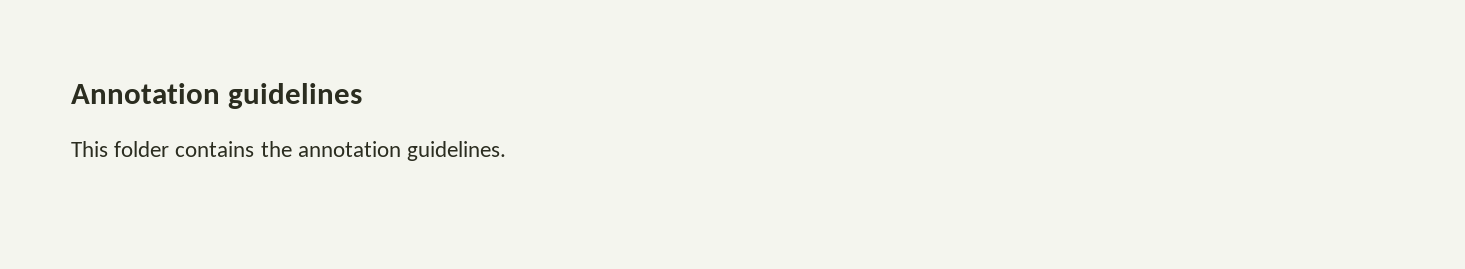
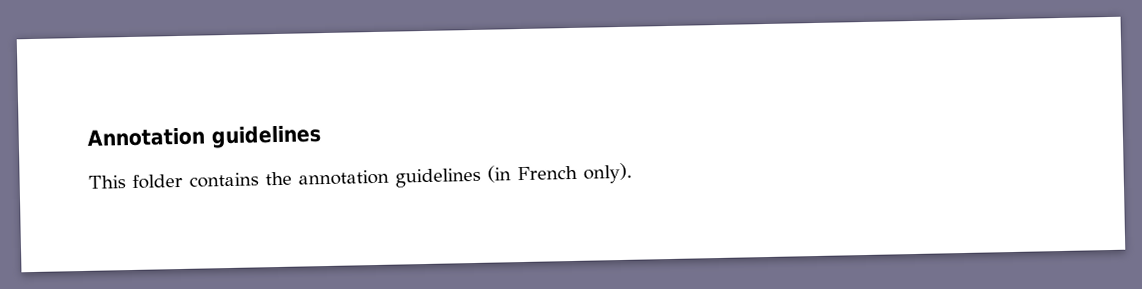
- This folder contains the annotation guidelines.
+ This folder contains the annotation guidelines (in French only).

